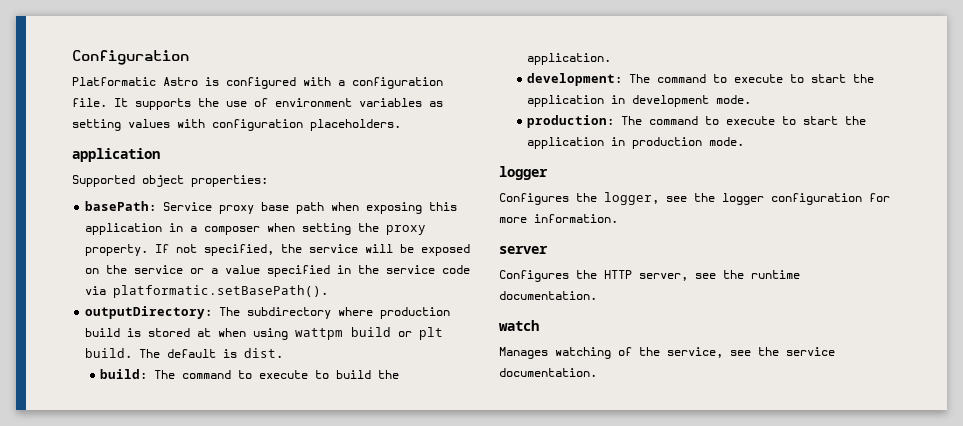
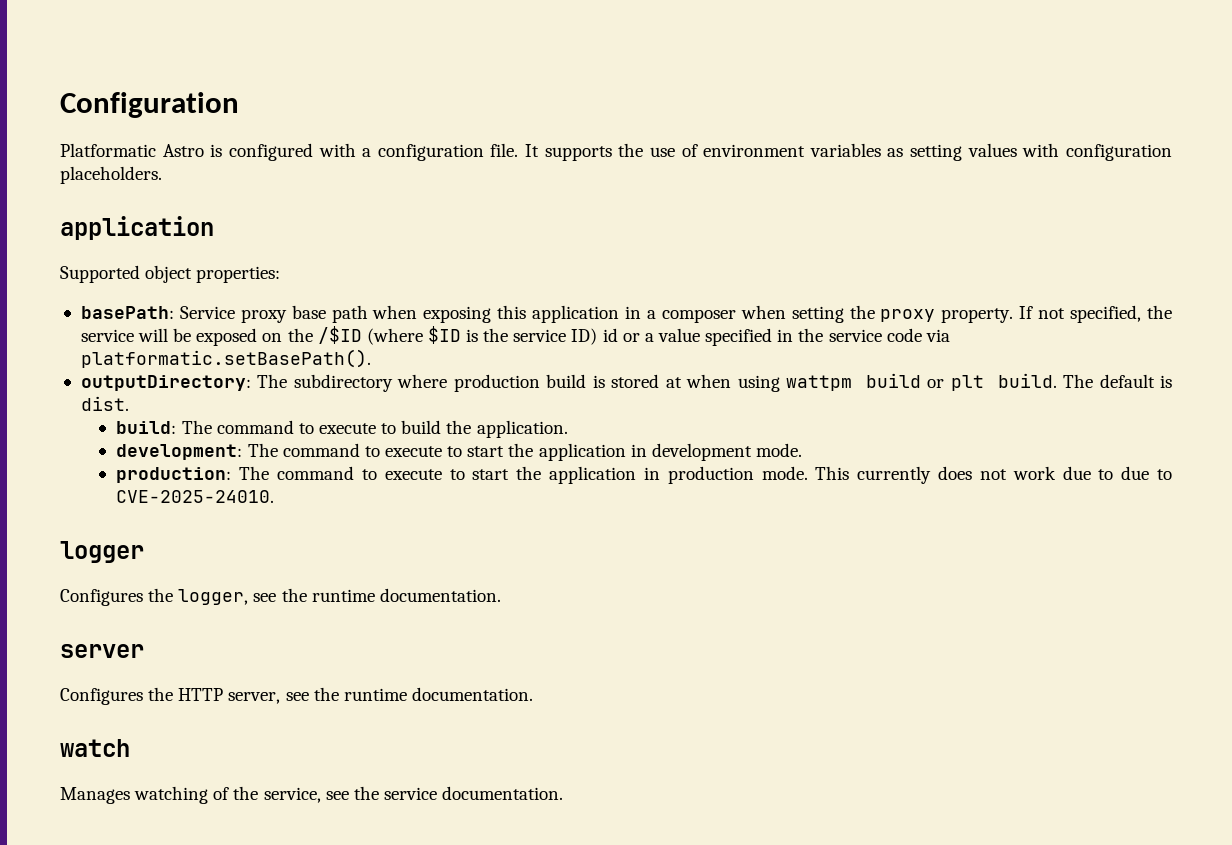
- If not specified, the service will be exposed on the service or a value specified in the service code via platformatic.setBasePath().
+ If not specified, the service will be exposed on the /$ID (where $ID is the service ID) id or a value specified in the service code via platformatic.setBasePath().
+ This currently does not work due to due to CVE-2025-24010.
- Configures the logger, see the logger configuration for more information.
+ Configures the logger, see the runtime documentation.

